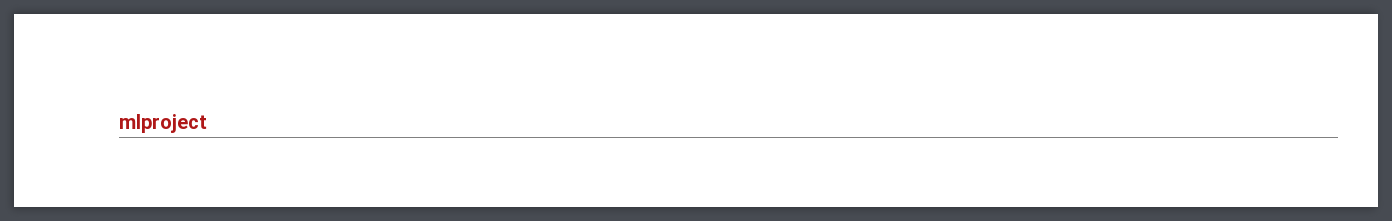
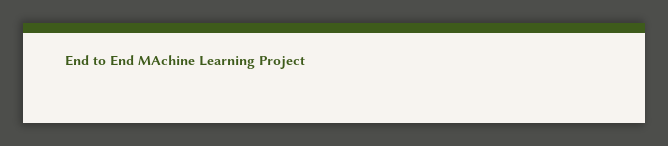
- mlproject
+ End to End MAchine Learning Project

